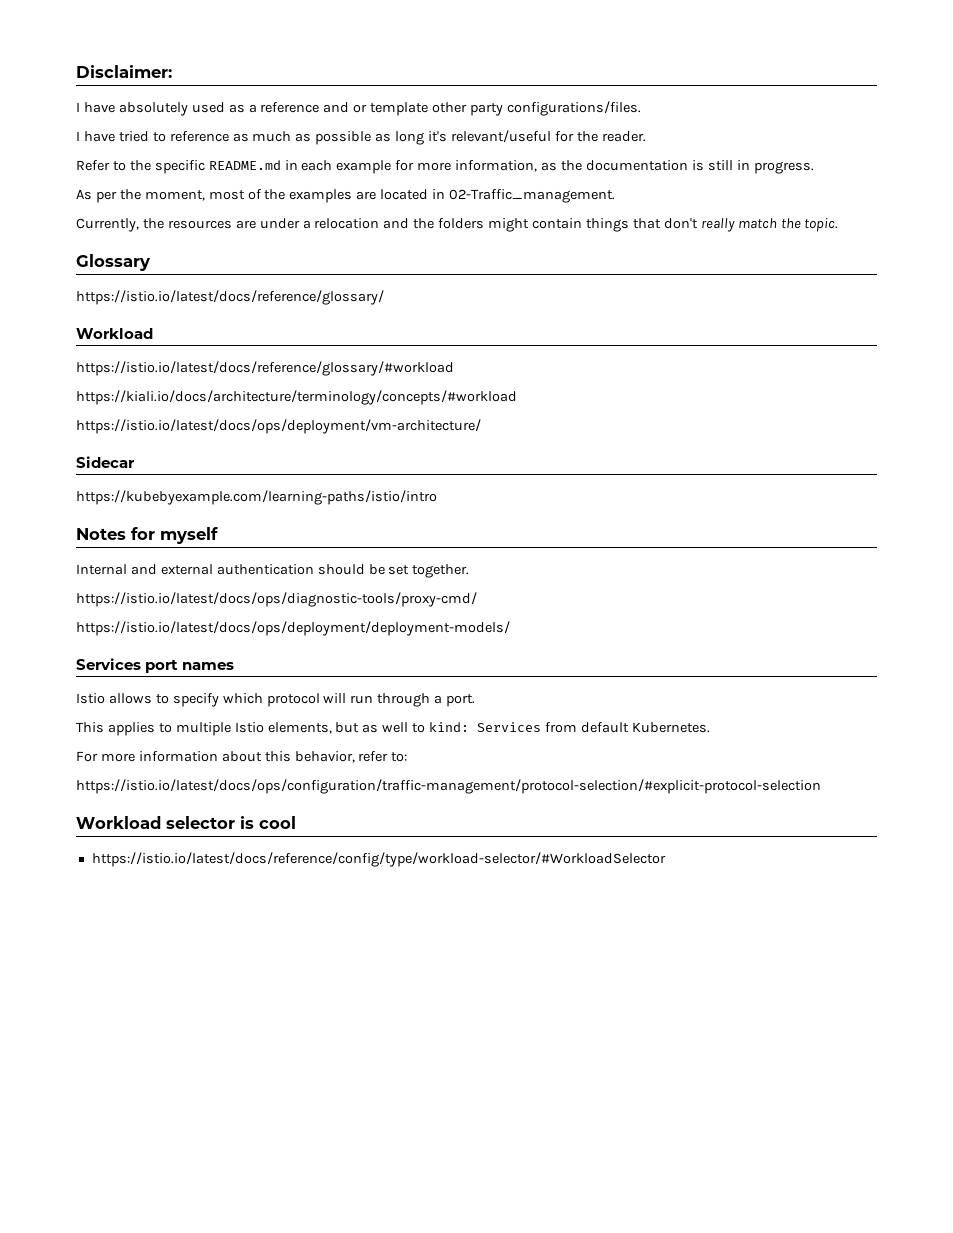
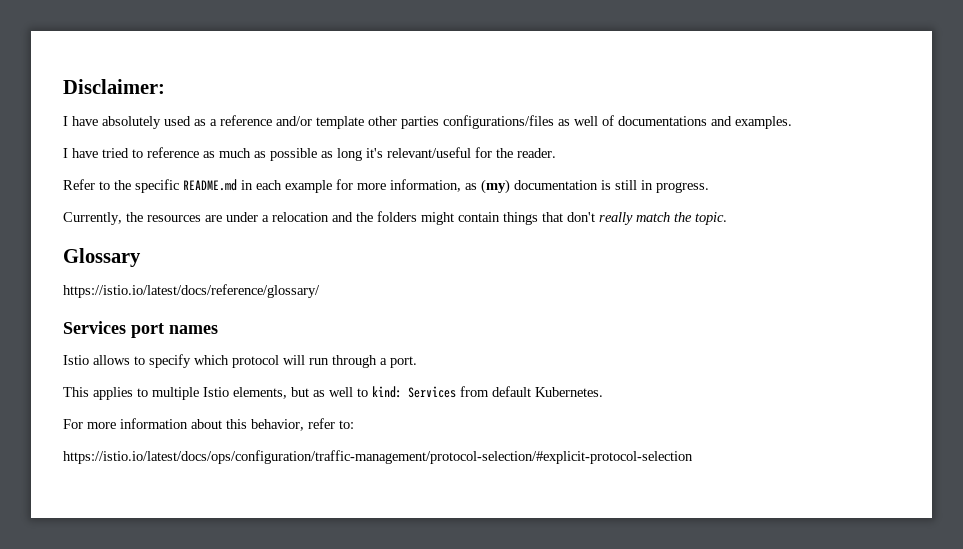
- I have absolutely used as a reference and or template other party configurations/files.
+ I have absolutely used as a reference and/or template other parties configurations/files as well of documentations and examples.
- Refer to the specific README.md in each example for more information, as the documentation is still in progress.
+ Refer to the specific README.md in each example for more information, as (my) documentation is still in progress.
- As per the moment, most of the examples are located in 02-Traffic_management.
  https://istio.io/latest/docs/reference/glossary/
- Workload
- https://istio.io/latest/docs/reference/glossary/#workload
- https://kiali.io/docs/architecture/terminology/concepts/#workload
- https://istio.io/latest/docs/ops/deployment/vm-architecture/
- Sidecar
- https://kubebyexample.com/learning-paths/istio/intro
- Notes for myself
- Internal and external authentication should be set together.
- https://istio.io/latest/docs/ops/diagnostic-tools/proxy-cmd/
- https://istio.io/latest/docs/ops/deployment/deployment-models/
- Workload selector is cool
- https://istio.io/latest/docs/reference/config/type/workload-selector/#WorkloadSelector

